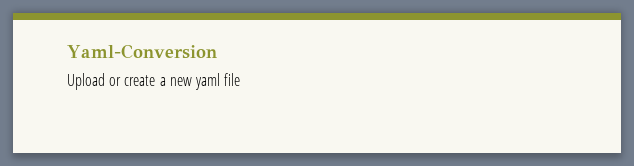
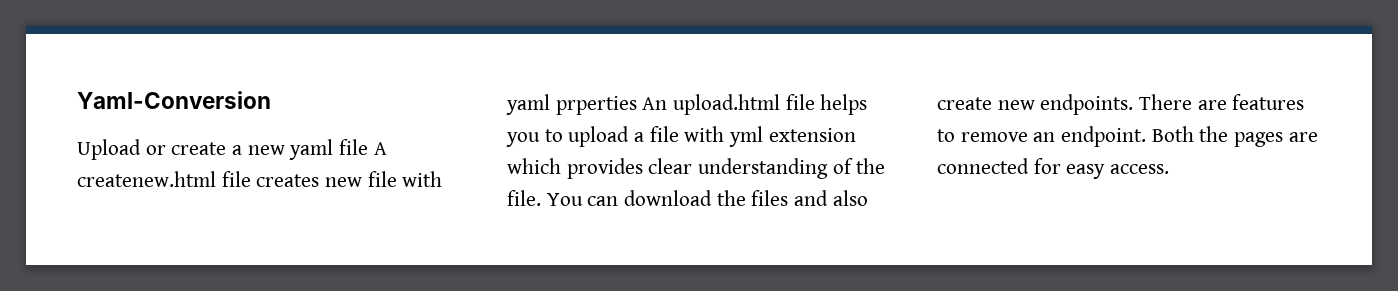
- Upload or create a new yaml file
+ Upload or create a new yaml file A createnew.html file creates new file with yaml prperties An upload.html file helps you to upload a file with yml extension which provides clear understanding of the file. You can download the files and also create new endpoints. There are features to remove an endpoint. Both the pages are connected for easy access.

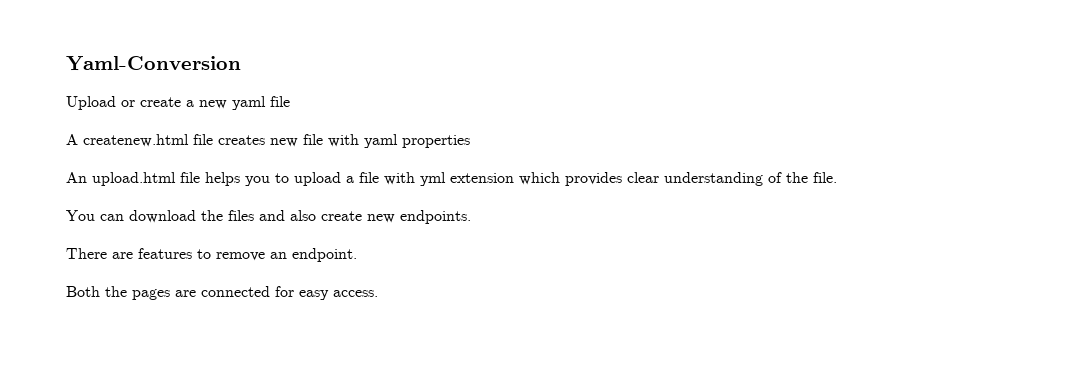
- Upload or create a new yaml file A createnew.html file creates new file with yaml prperties An upload.html file helps you to upload a file with yml extension which provides clear understanding of the file. You can download the files and also create new endpoints. There are features to remove an endpoint. Both the pages are connected for easy access.
+ Upload or create a new yaml file
+ A createnew.html file creates new file with yaml properties
+ An upload.html file helps you to upload a file with yml extension which provides clear understanding of the file.
+ You can download the files and also create new endpoints.
+ There are features to remove an endpoint.
+ Both the pages are connected for easy access.

